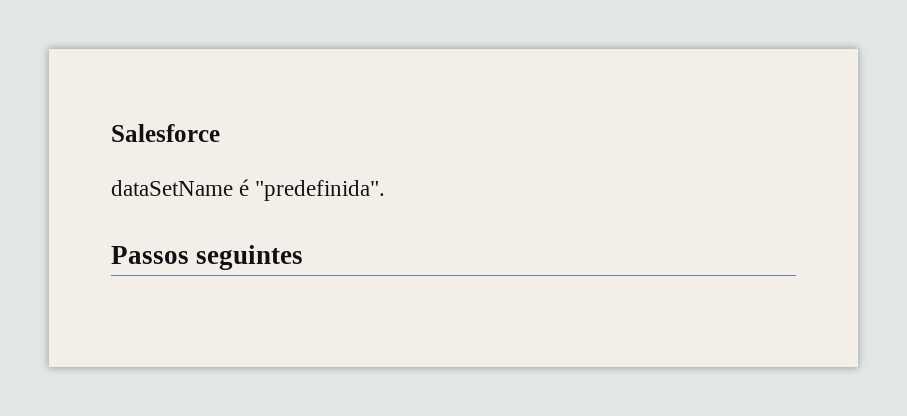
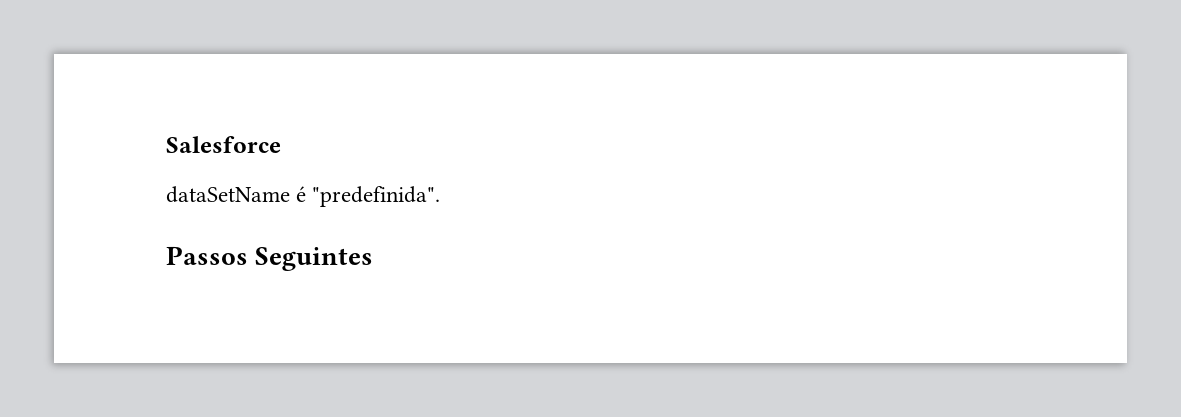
- Passos seguintes
+ Passos Seguintes

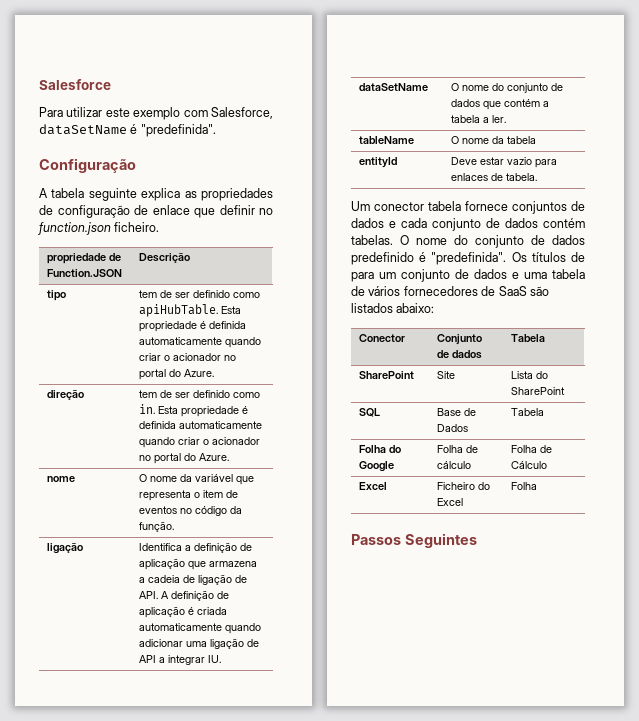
- dataSetName é "predefinida".
+ Para utilizar este exemplo com Salesforce, dataSetName é "predefinida".
+ Configuração
+ A tabela seguinte explica as propriedades de configuração de enlace que definir no function.json ficheiro.
+ propriedade de Function.JSON | Descrição
+ tipo | tem de ser definido como apiHubTable. Esta propriedade é definida automaticamente quando criar o acionador no portal do Azure.
+ direção | tem de ser definido como in. Esta propriedade é definida automaticamente quando criar o acionador no portal do Azure.
+ nome | O nome da variável que representa o item de eventos no código da função.
+ ligação | Identifica a definição de aplicação que armazena a cadeia de ligação de API. A definição de aplicação é criada automaticamente quando adicionar uma ligação de API a integrar IU.
+ dataSetName | O nome do conjunto de dados que contém a tabela a ler.
+ tableName | O nome da tabela
+ entityId | Deve estar vazio para enlaces de tabela.
+ Um conector tabela fornece conjuntos de dados e cada conjunto de dados contém tabelas. O nome do conjunto de dados predefinido é "predefinida". Os títulos de para um conjunto de dados e uma tabela de vários fornecedores de SaaS são listados abaixo:
+ Conector | Conjunto de dados | Tabela
+ SharePoint | Site | Lista do SharePoint
+ SQL | Base de Dados | Tabela
+ Folha do Google | Folha de cálculo | Folha de Cálculo
+ Excel | Ficheiro do Excel | Folha

